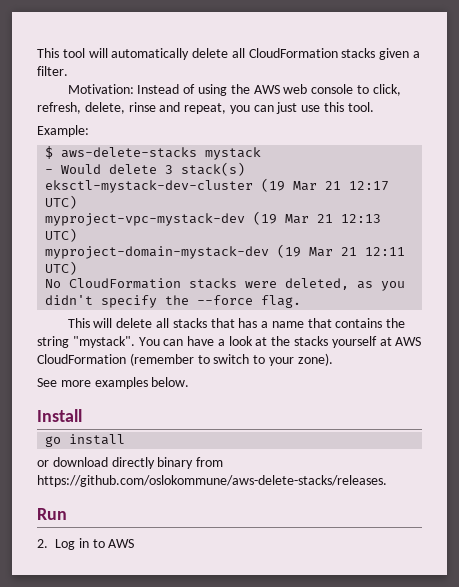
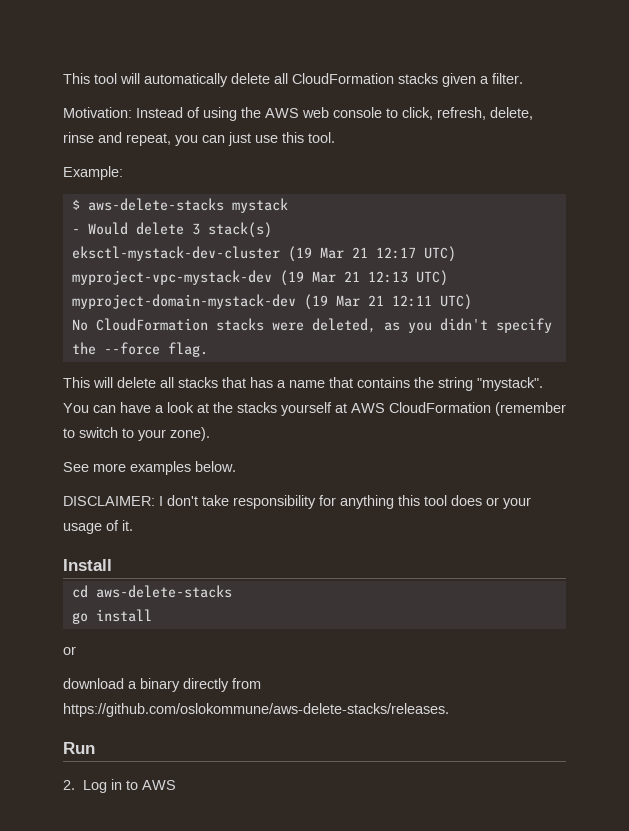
+ DISCLAIMER: I don't take responsibility for anything this tool does or your usage of it.
+ cd aws-delete-stacks
  go install
- or download directly binary from https://github.com/oslokommune/aws-delete-stacks/releases.
+ or
+ download a binary directly from https://github.com/oslokommune/aws-delete-stacks/releases.

